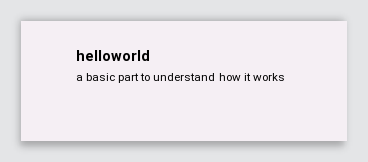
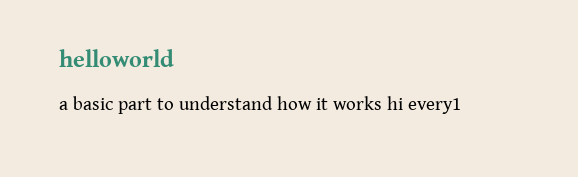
- a basic part to understand how it works
+ a basic part to understand how it works hi every1

